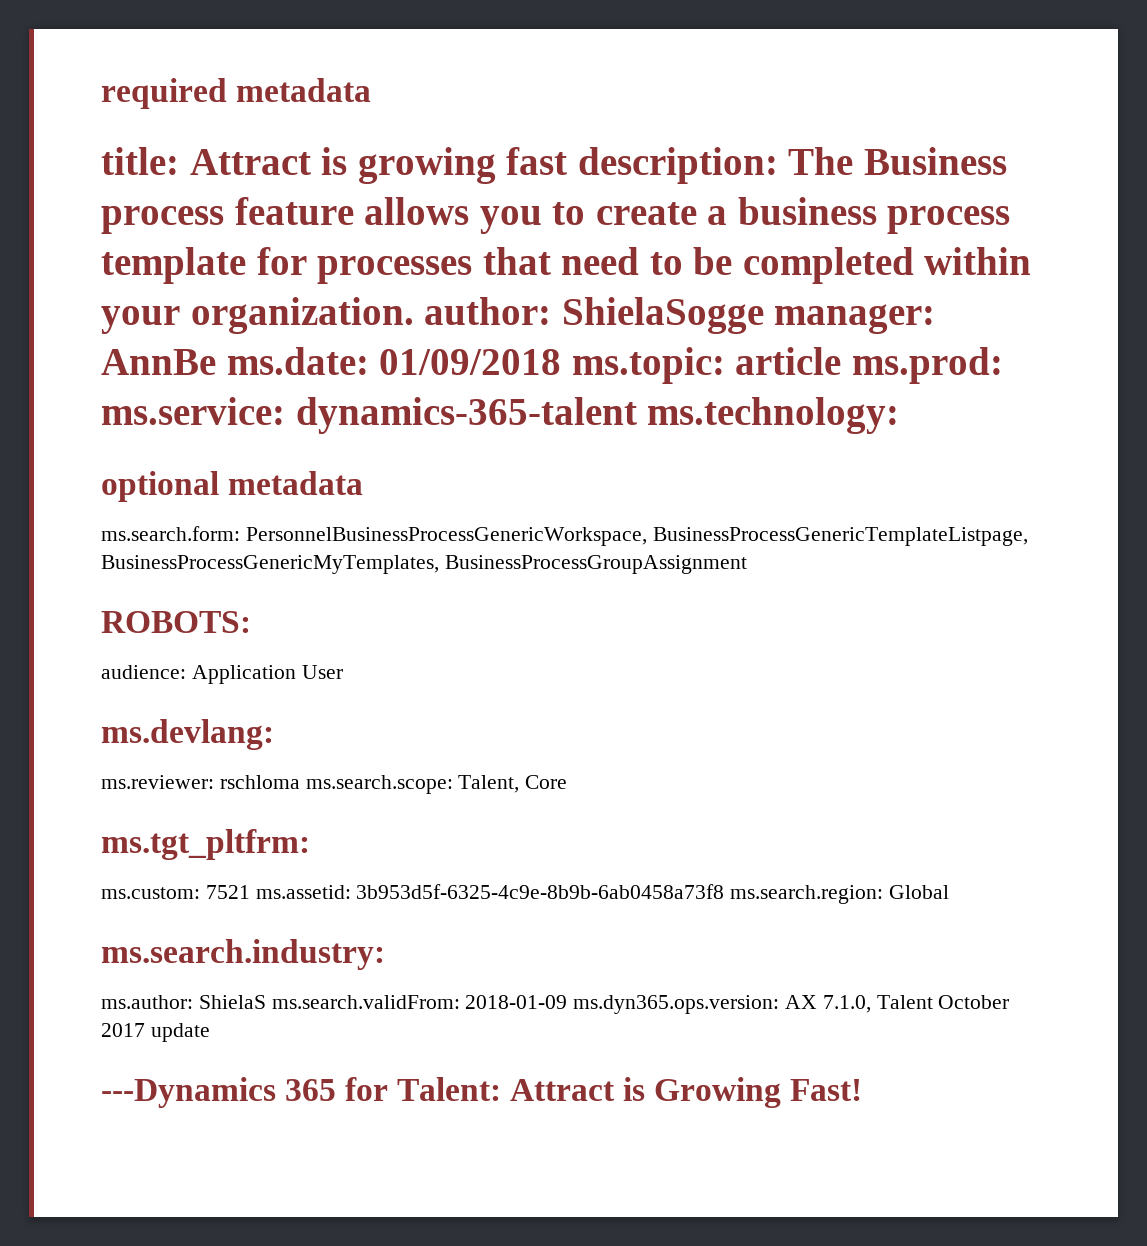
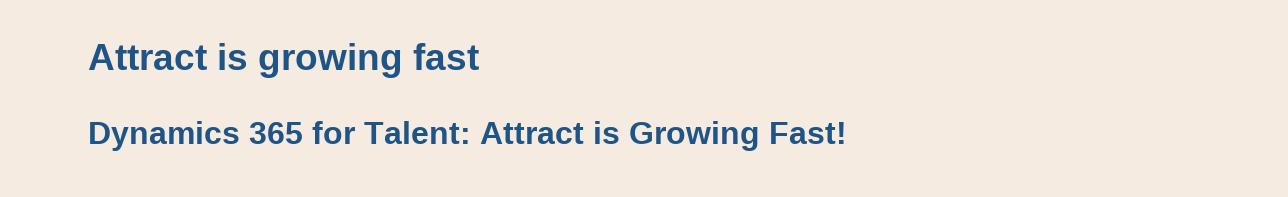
- required metadata
- title: Attract is growing fast description: The Business process feature allows you to create a business process template for processes that need to be completed within your organization. author: ShielaSogge manager: AnnBe ms.date: 01/09/2018 ms.topic: article ms.prod: ms.service: dynamics-365-talent ms.technology:
- optional metadata
- ms.search.form: PersonnelBusinessProcessGenericWorkspace, BusinessProcessGenericTemplateListpage, BusinessProcessGenericMyTemplates, BusinessProcessGroupAssignment
- ROBOTS:
- audience: Application User
- ms.devlang:
- ms.reviewer: rschloma ms.search.scope: Talent, Core
- ms.tgt_pltfrm:
- ms.custom: 7521 ms.assetid: 3b953d5f-6325-4c9e-8b9b-6ab0458a73f8 ms.search.region: Global
- ms.search.industry:
- ms.author: ShielaS ms.search.validFrom: 2018-01-09 ms.dyn365.ops.version: AX 7.1.0, Talent October 2017 update
- ---Dynamics 365 for Talent: Attract is Growing Fast!
+ Attract is growing fast
+ Dynamics 365 for Talent: Attract is Growing Fast!

